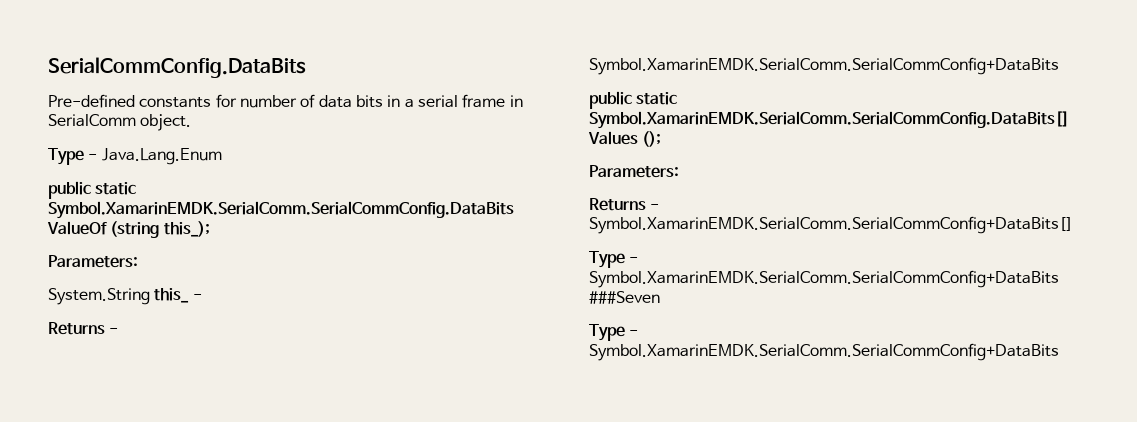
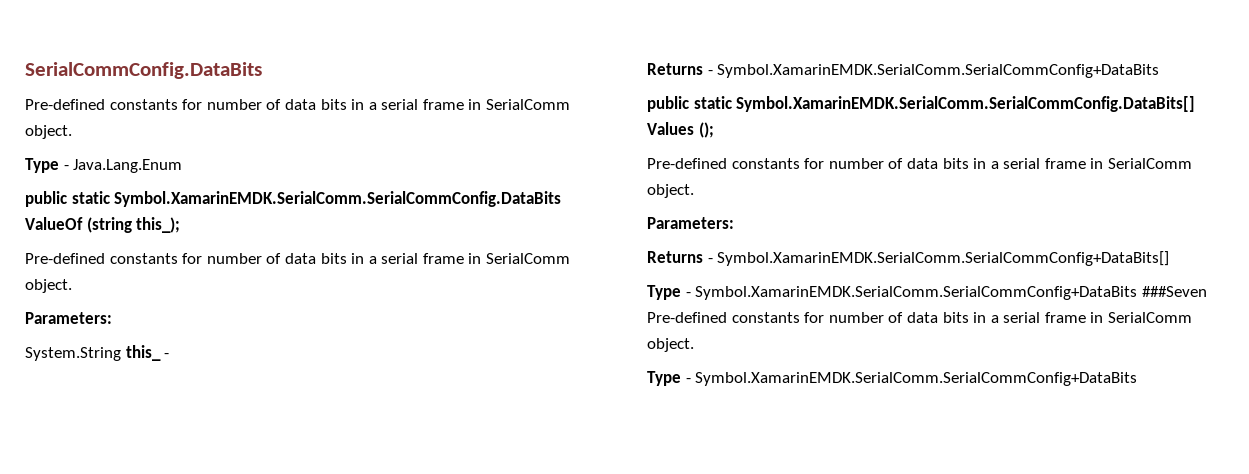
  public static Symbol.XamarinEMDK.SerialComm.SerialCommConfig.DataBits ValueOf (string this_);
+ Pre-defined constants for number of data bits in a serial frame in SerialComm object.
  public static Symbol.XamarinEMDK.SerialComm.SerialCommConfig.DataBits[] Values ();
+ Pre-defined constants for number of data bits in a serial frame in SerialComm object.
- Type - Symbol.XamarinEMDK.SerialComm.SerialCommConfig+DataBits ###Seven
+ Type - Symbol.XamarinEMDK.SerialComm.SerialCommConfig+DataBits ###Seven Pre-defined constants for number of data bits in a serial frame in SerialComm object.

